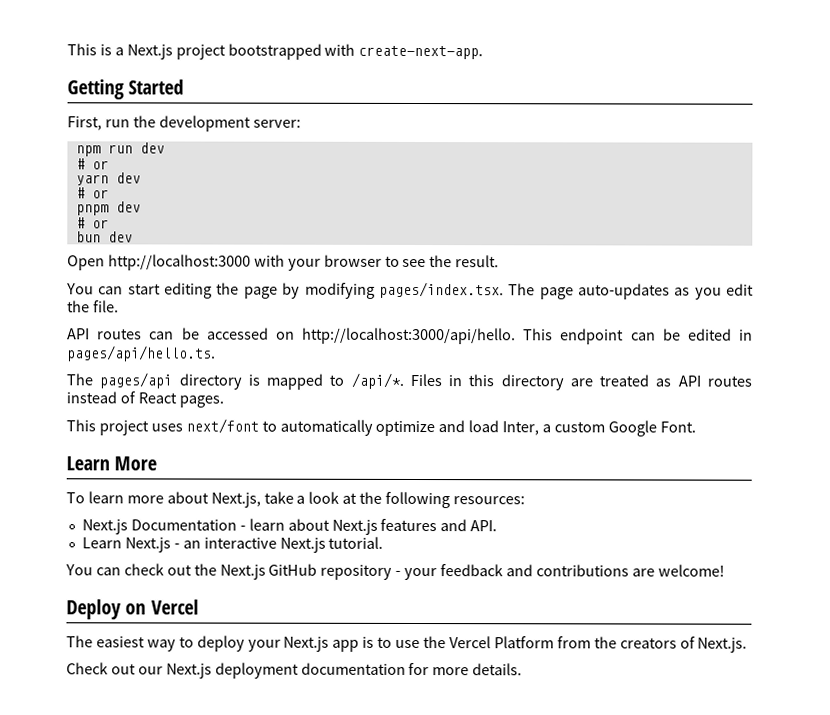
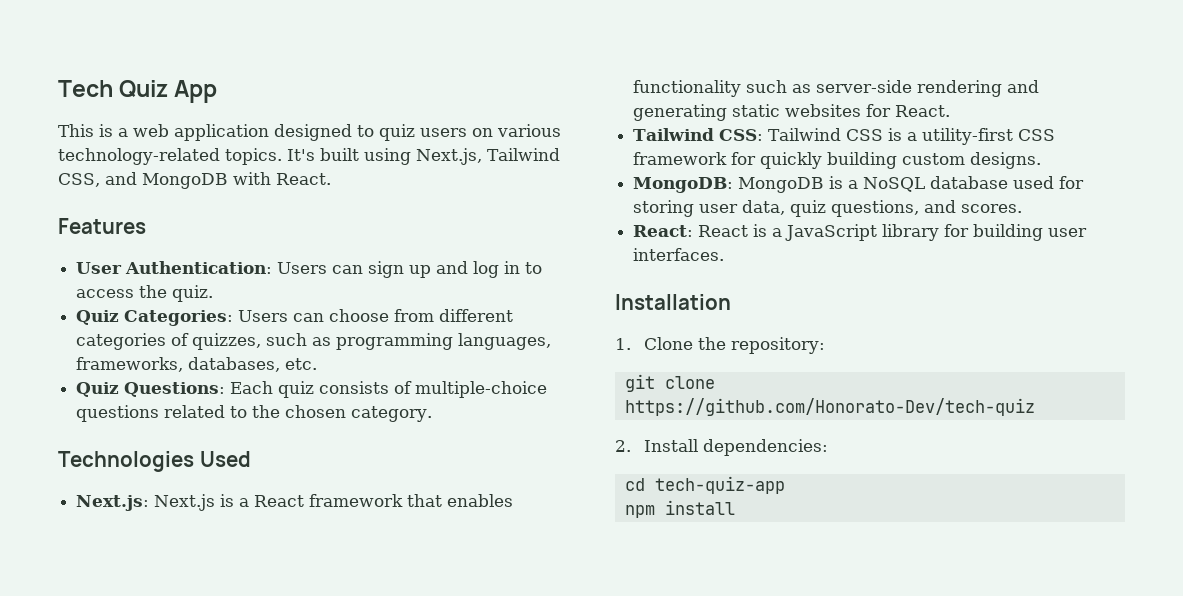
- This is a Next.js project bootstrapped with create-next-app.
- Getting Started
- First, run the development server:
- npm run dev
- # or
- yarn dev
- # or
- pnpm dev
- # or
- bun dev
- Open http://localhost:3000 with your browser to see the result.
- You can start editing the page by modifying pages/index.tsx. The page auto-updates as you edit the file.
- API routes can be accessed on http://localhost:3000/api/hello. This endpoint can be edited in pages/api/hello.ts.
- The pages/api directory is mapped to /api/*. Files in this directory are treated as API routes instead of React pages.
- This project uses next/font to automatically optimize and load Inter, a custom Google Font.
- Learn More
- To learn more about Next.js, take a look at the following resources:
- Next.js Documentation - learn about Next.js features and API.
- Learn Next.js - an interactive Next.js tutorial.
- You can check out the Next.js GitHub repository - your feedback and contributions are welcome!
- Deploy on Vercel
- The easiest way to deploy your Next.js app is to use the Vercel Platform from the creators of Next.js.
- Check out our Next.js deployment documentation for more details.
+ Tech Quiz App
+ This is a web application designed to quiz users on various technology-related topics. It's built using Next.js, Tailwind CSS, and MongoDB with React.
+ Features
+ User Authentication: Users can sign up and log in to access the quiz.
+ Quiz Categories: Users can choose from different categories of quizzes, such as programming languages, frameworks, databases, etc.
+ Quiz Questions: Each quiz consists of multiple-choice questions related to the chosen category.
+ Technologies Used
+ Next.js: Next.js is a React framework that enables functionality such as server-side rendering and generating static websites for React.
+ Tailwind CSS: Tailwind CSS is a utility-first CSS framework for quickly building custom designs.
+ MongoDB: MongoDB is a NoSQL database used for storing user data, quiz questions, and scores.
+ React: React is a JavaScript library for building user interfaces.
+ Installation
+ 1. Clone the repository:
+ git clone https://github.com/Honorato-Dev/tech-quiz
+ 2. Install dependencies:
+ cd tech-quiz-app
+ npm install

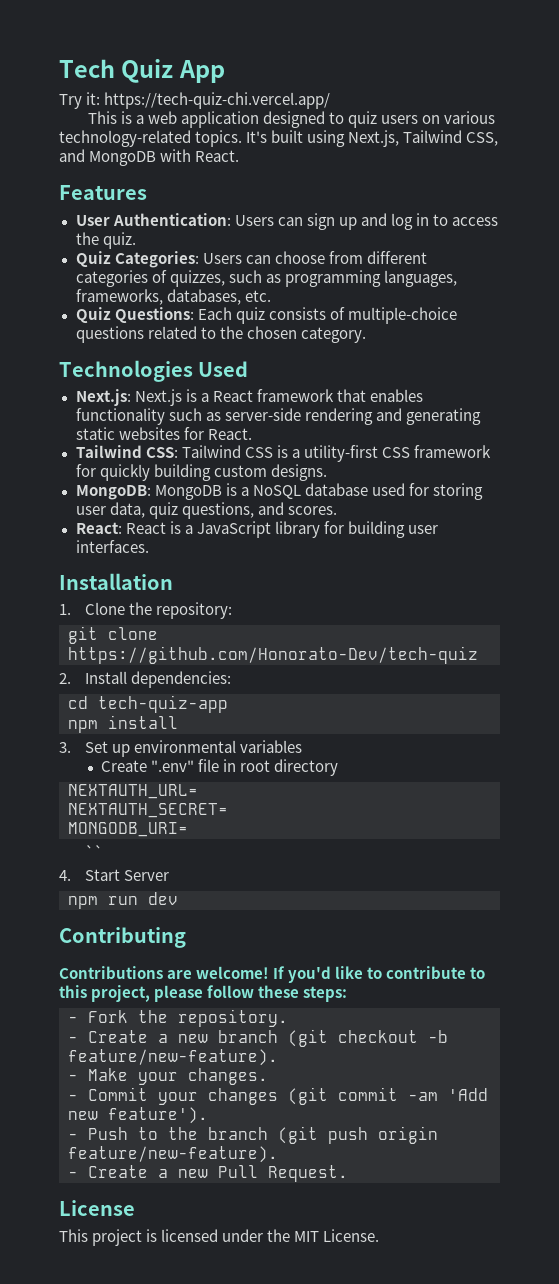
+ Try it: https://tech-quiz-chi.vercel.app/
+ 3. Set up environmental variables
+ Create ".env" file in root directory
+ NEXTAUTH_URL=
+ NEXTAUTH_SECRET=
+ MONGODB_URI=
+ ``
+ 4. Start Server
+ npm run dev
+ Contributing
+ Contributions are welcome! If you'd like to contribute to this project, please follow these steps:
+ - Fork the repository.
+ - Create a new branch (git checkout -b feature/new-feature).
+ - Make your changes.
+ - Commit your changes (git commit -am 'Add new feature').
+ - Push to the branch (git push origin feature/new-feature).
+ - Create a new Pull Request.
+ License
+ This project is licensed under the MIT License.

